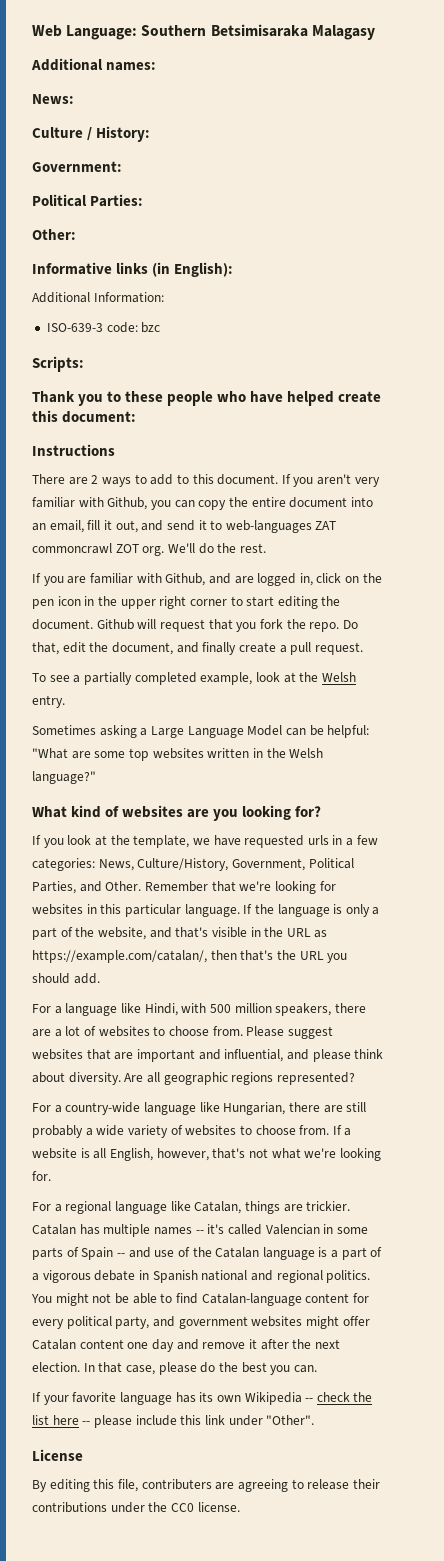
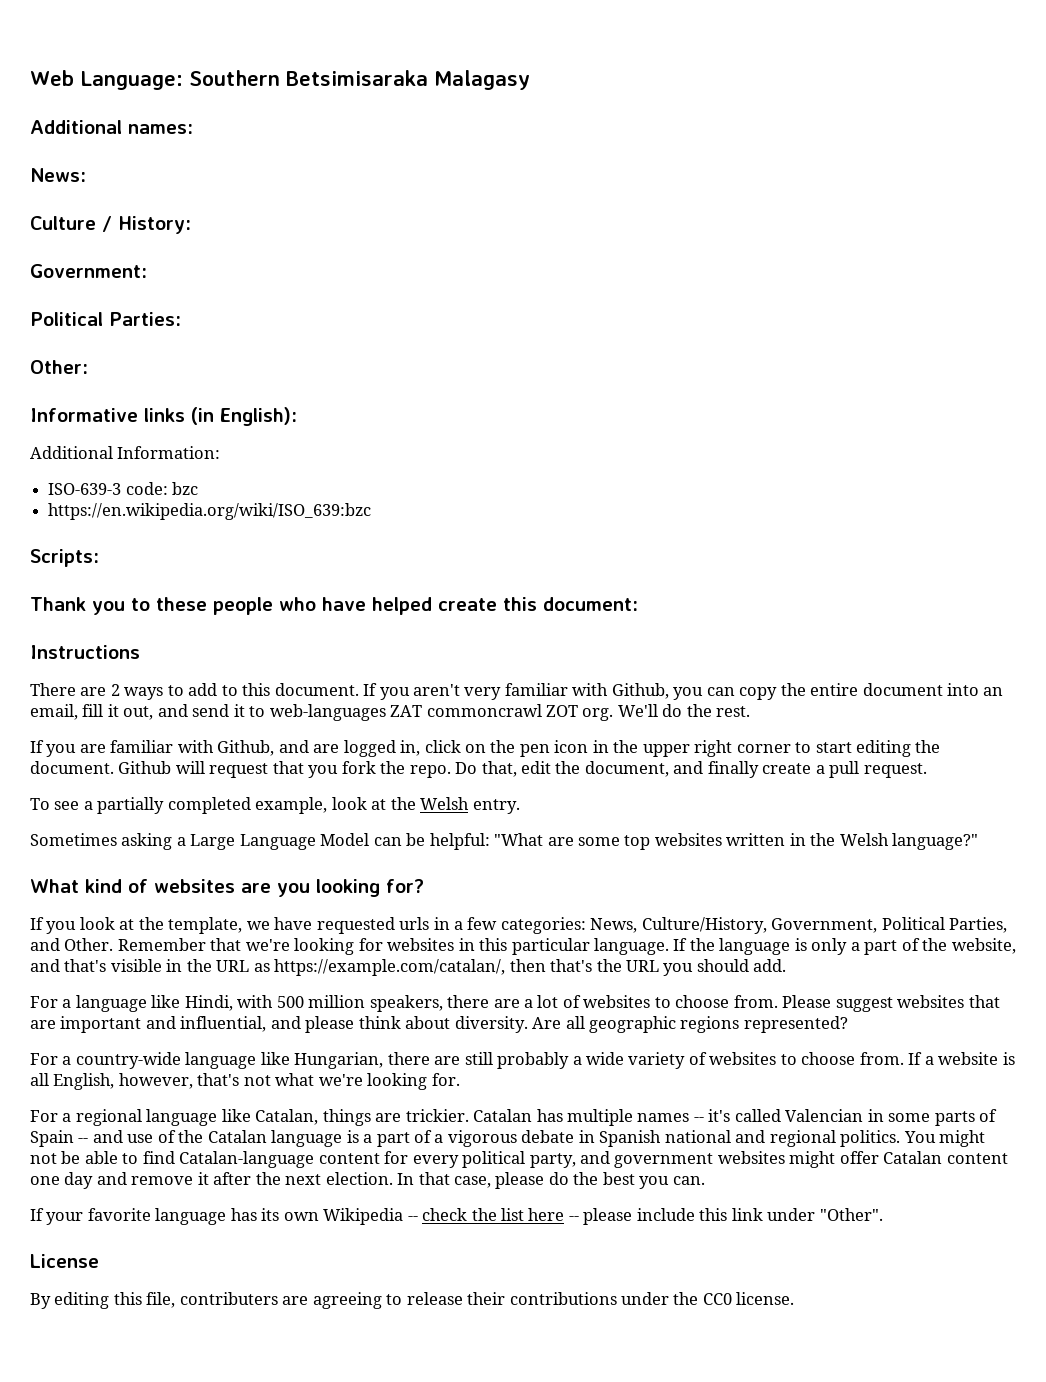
+ https://en.wikipedia.org/wiki/ISO_639:bzc

